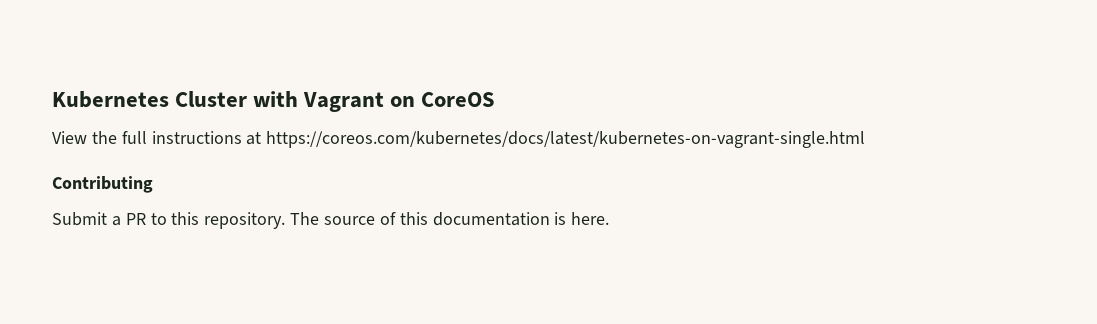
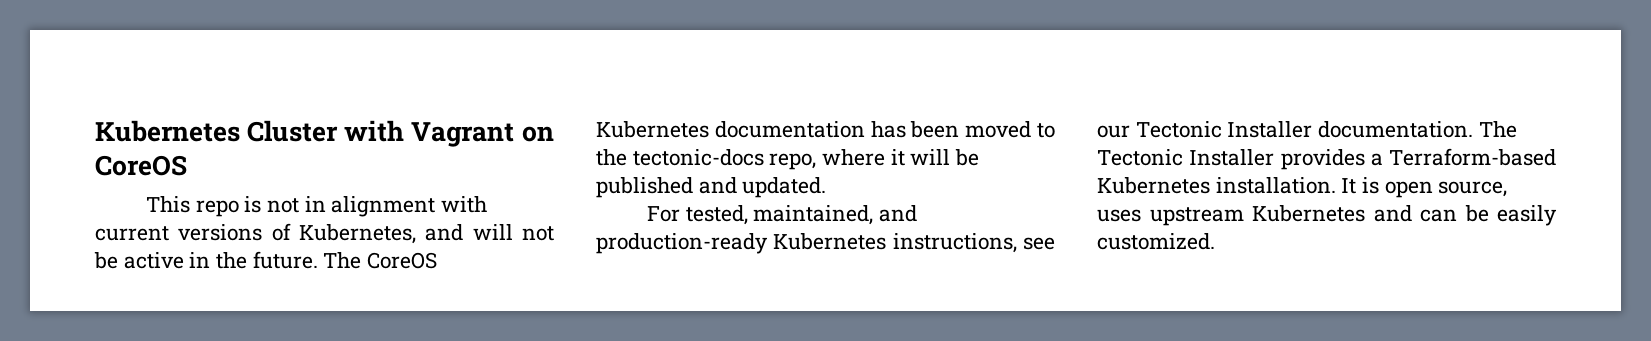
- View the full instructions at https://coreos.com/kubernetes/docs/latest/kubernetes-on-vagrant-single.html
- Contributing
- Submit a PR to this repository. The source of this documentation is here.
+ This repo is not in alignment with current versions of Kubernetes, and will not be active in the future. The CoreOS Kubernetes documentation has been moved to the tectonic-docs repo, where it will be published and updated.
+ For tested, maintained, and production-ready Kubernetes instructions, see our Tectonic Installer documentation. The Tectonic Installer provides a Terraform-based Kubernetes installation. It is open source, uses upstream Kubernetes and can be easily customized.

